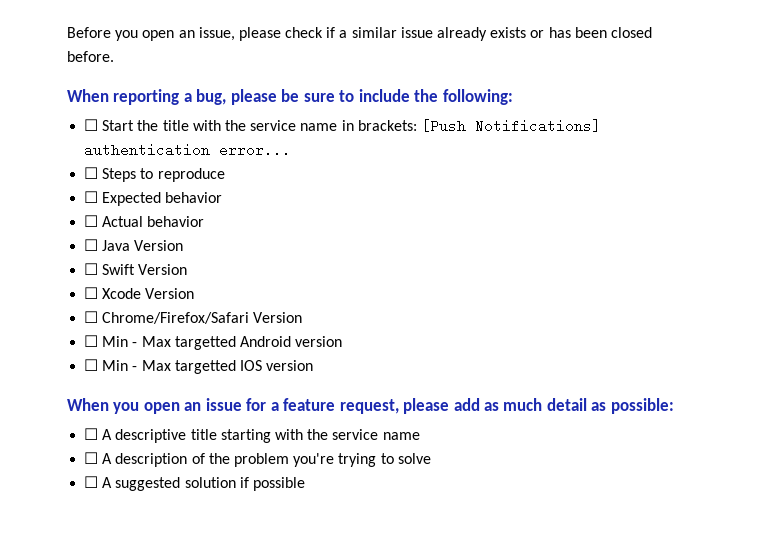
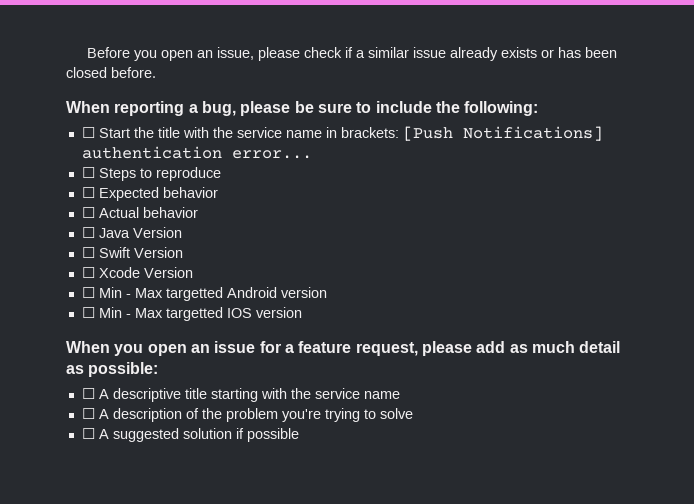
- ☐ Chrome/Firefox/Safari Version

